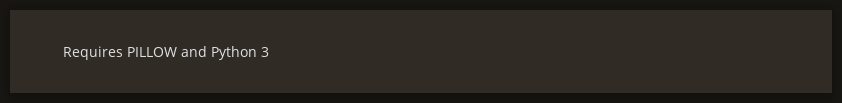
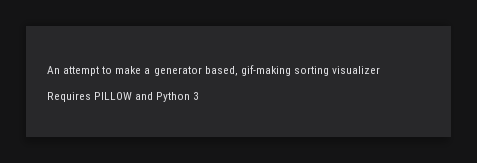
+ An attempt to make a generator based, gif-making sorting visualizer

